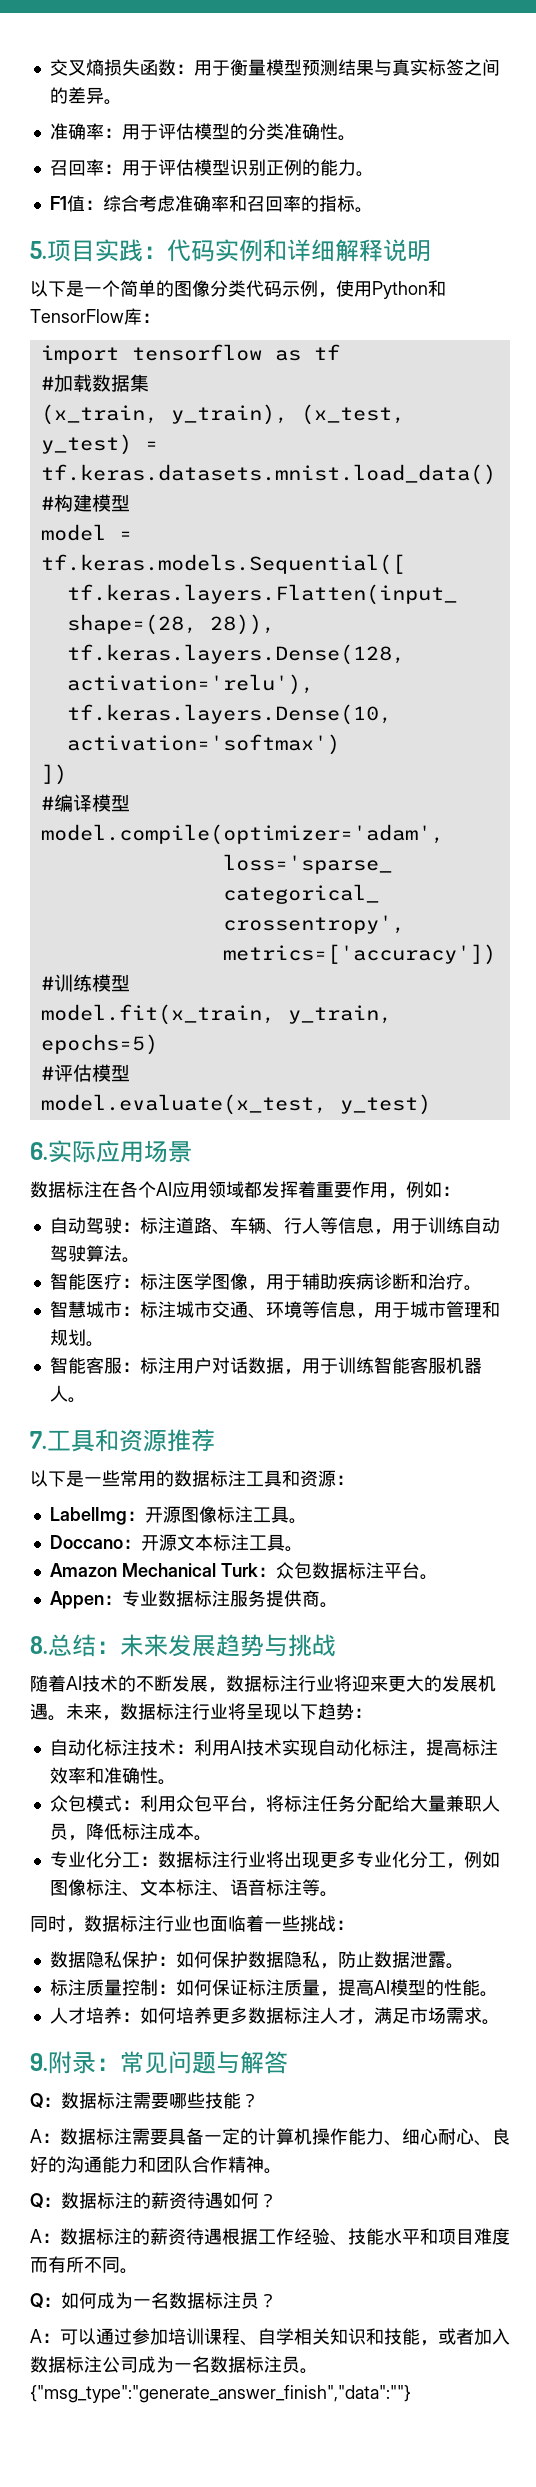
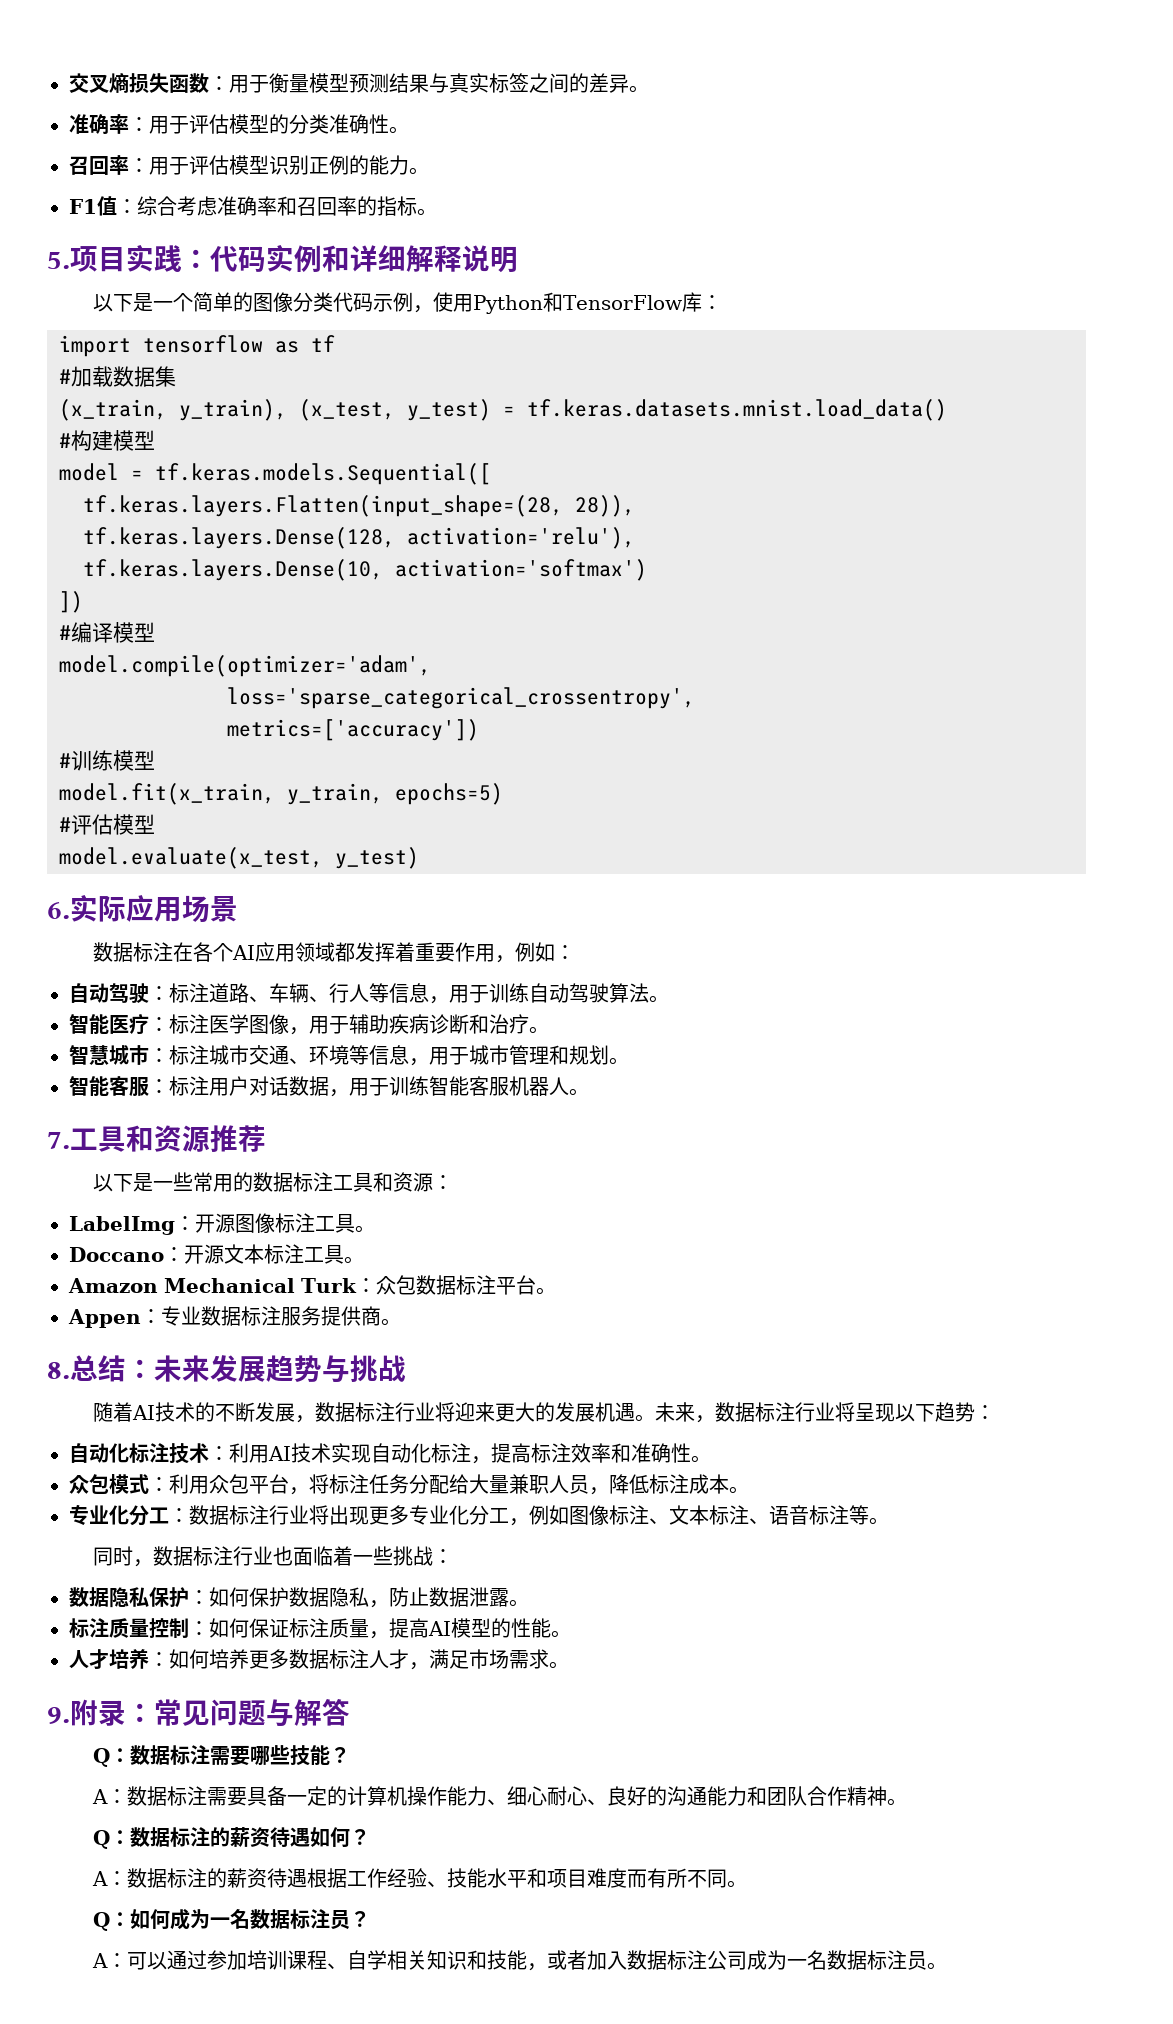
- {"msg_type":"generate_answer_finish","data":""}

